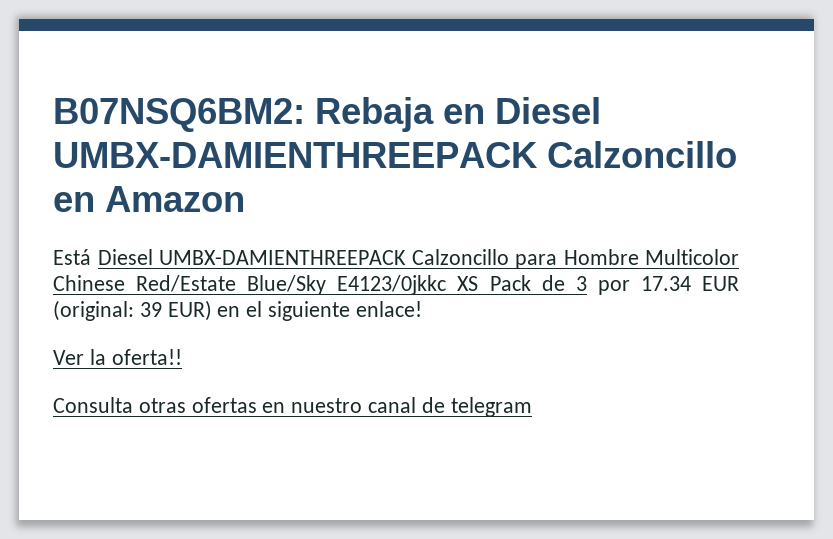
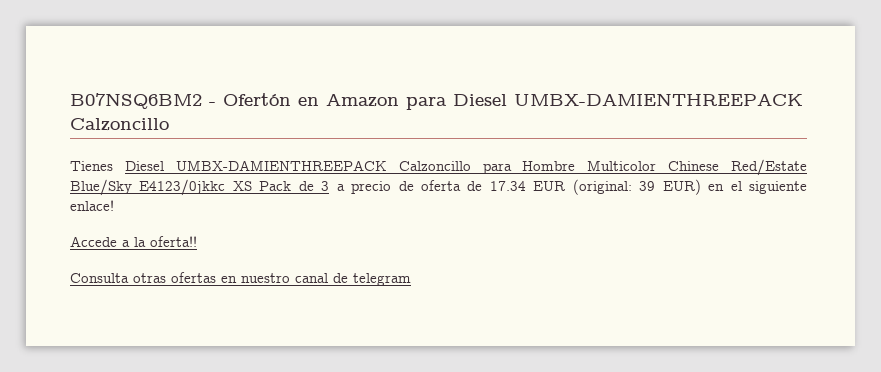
- B07NSQ6BM2: Rebaja en Diesel UMBX-DAMIENTHREEPACK Calzoncillo en Amazon
- Está Diesel UMBX-DAMIENTHREEPACK Calzoncillo para Hombre Multicolor Chinese Red/Estate Blue/Sky E4123/0jkkc XS Pack de 3 por 17.34 EUR (original: 39 EUR) en el siguiente enlace!
+ B07NSQ6BM2 - Ofertón en Amazon para Diesel UMBX-DAMIENTHREEPACK Calzoncillo
+ Tienes Diesel UMBX-DAMIENTHREEPACK Calzoncillo para Hombre Multicolor Chinese Red/Estate Blue/Sky E4123/0jkkc XS Pack de 3 a precio de oferta de 17.34 EUR (original: 39 EUR) en el siguiente enlace!
- Ver la oferta!!
+ Accede a la oferta!!

